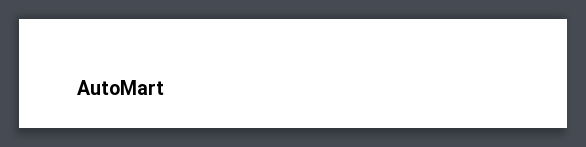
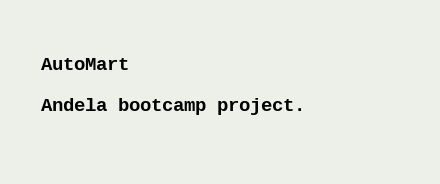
+ Andela bootcamp project.

